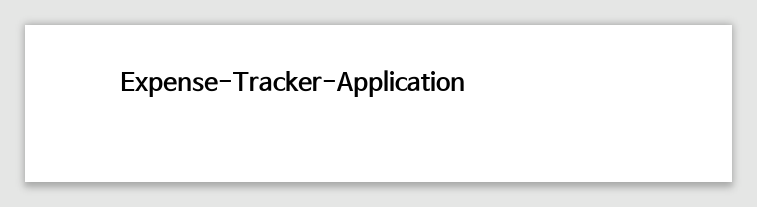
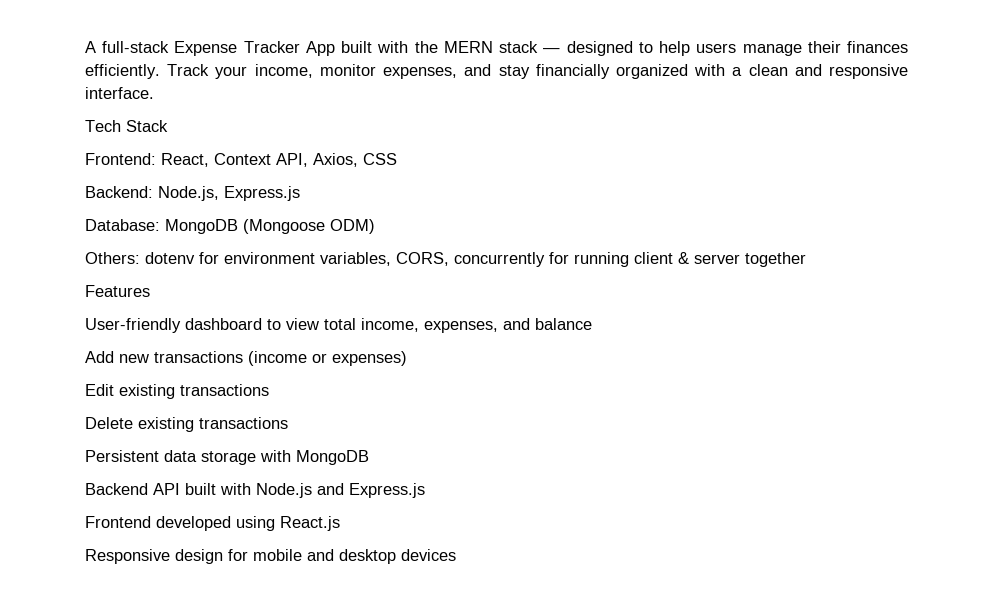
- Expense-Tracker-Application
+ A full-stack Expense Tracker App built with the MERN stack — designed to help users manage their finances efficiently. Track your income, monitor expenses, and stay financially organized with a clean and responsive interface.
+ Tech Stack
+ Frontend: React, Context API, Axios, CSS
+ Backend: Node.js, Express.js
+ Database: MongoDB (Mongoose ODM)
+ Others: dotenv for environment variables, CORS, concurrently for running client & server together
+ Features
+ User-friendly dashboard to view total income, expenses, and balance
+ Add new transactions (income or expenses)
+ Edit existing transactions
+ Delete existing transactions
+ Persistent data storage with MongoDB
+ Backend API built with Node.js and Express.js
+ Frontend developed using React.js
+ Responsive design for mobile and desktop devices

